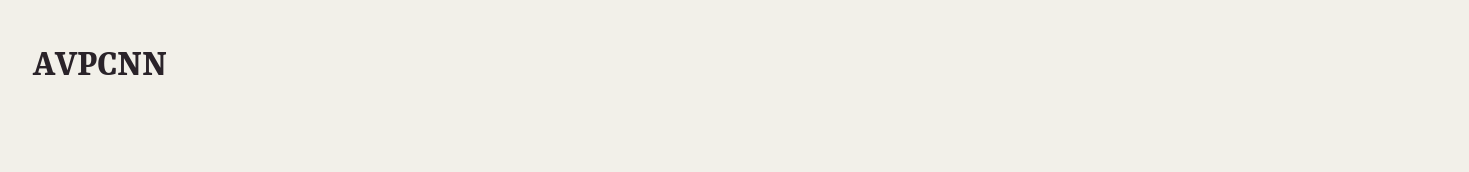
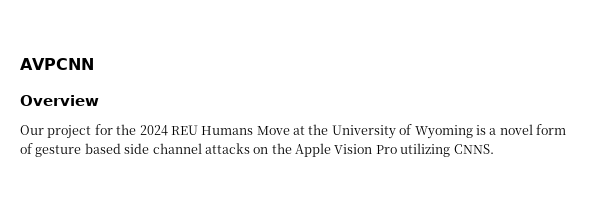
+ Overview
+ Our project for the 2024 REU Humans Move at the University of Wyoming is a novel form of gesture based side channel attacks on the Apple Vision Pro utilizing CNNS.

